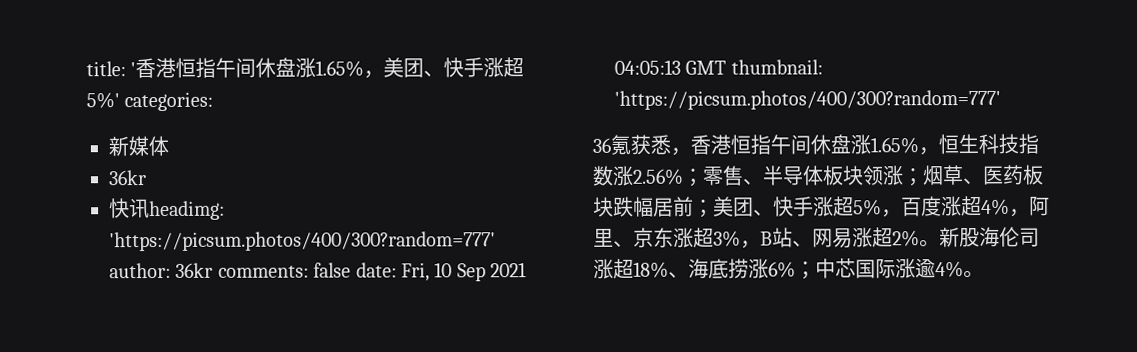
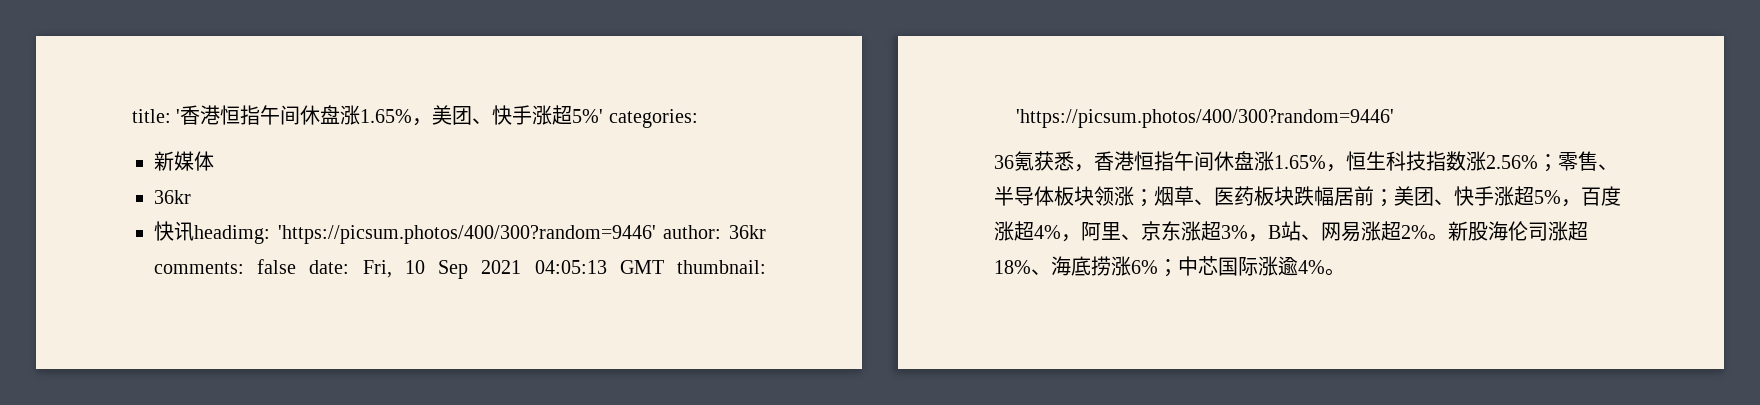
- 快讯headimg: 'https://picsum.photos/400/300?random=777' author: 36kr comments: false date: Fri, 10 Sep 2021 04:05:13 GMT thumbnail: 'https://picsum.photos/400/300?random=777'
+ 快讯headimg: 'https://picsum.photos/400/300?random=9446' author: 36kr comments: false date: Fri, 10 Sep 2021 04:05:13 GMT thumbnail: 'https://picsum.photos/400/300?random=9446'

